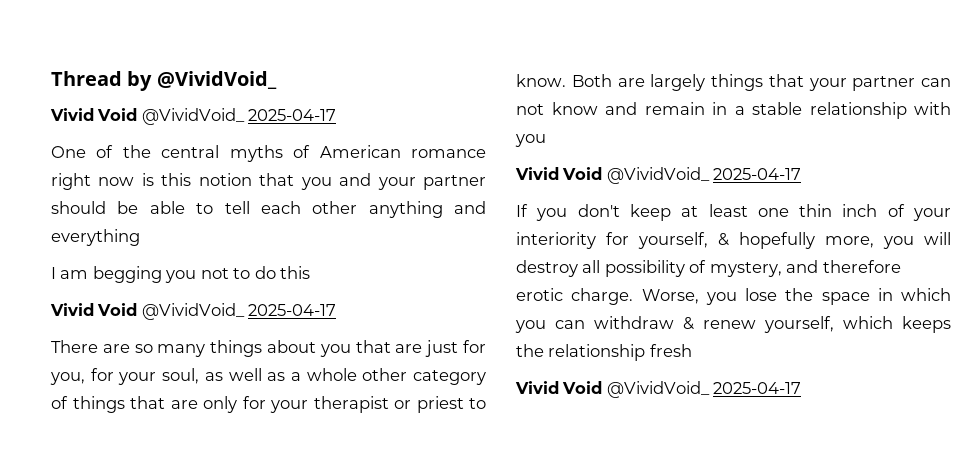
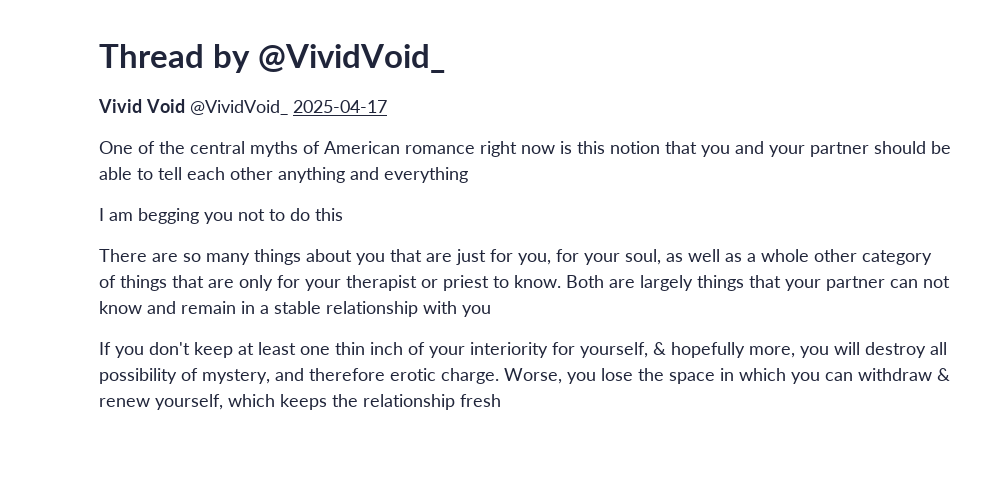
  I am begging you not to do this
- Vivid Void @VividVoid_ 2025-04-17
  Both are largely things that your partner can not know and remain in a stable relationship with you
- Vivid Void @VividVoid_ 2025-04-17
  Worse, you lose the space in which you can withdraw & renew yourself, which keeps the relationship fresh
- Vivid Void @VividVoid_ 2025-04-17

